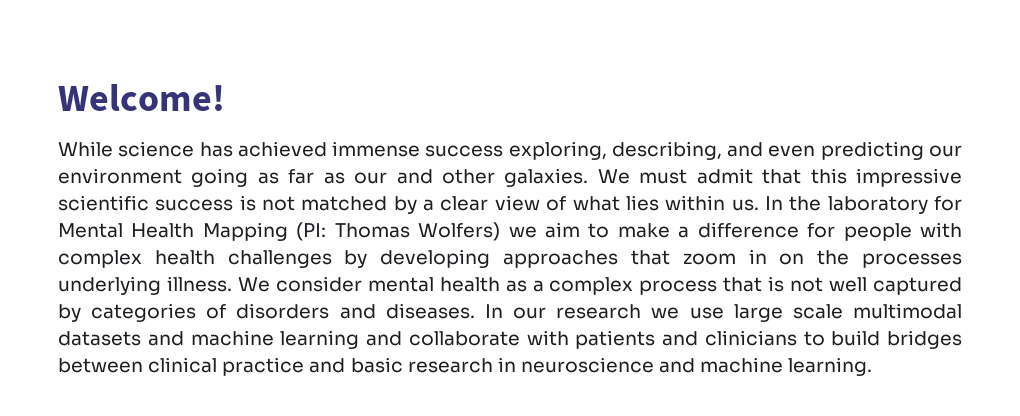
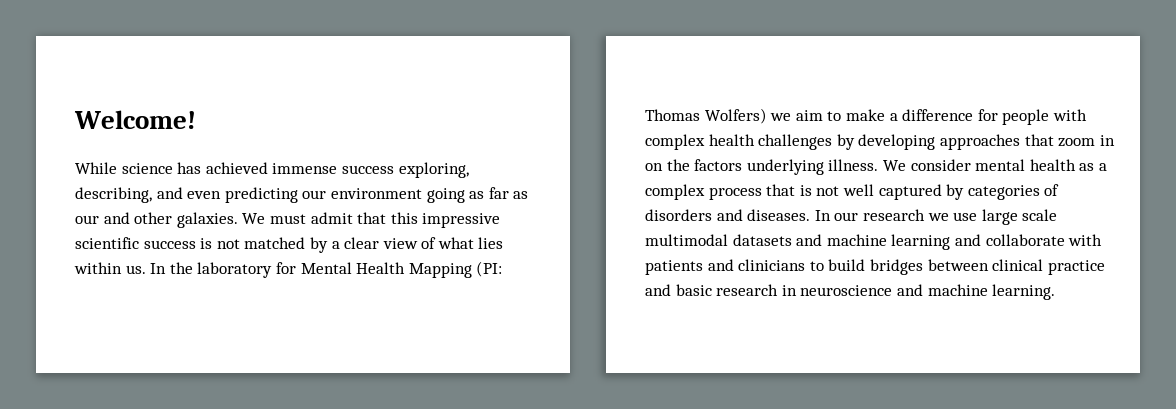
- In the laboratory for Mental Health Mapping (PI: Thomas Wolfers) we aim to make a difference for people with complex health challenges by developing approaches that zoom in on the processes underlying illness.
+ In the laboratory for Mental Health Mapping (PI: Thomas Wolfers) we aim to make a difference for people with complex health challenges by developing approaches that zoom in on the factors underlying illness.

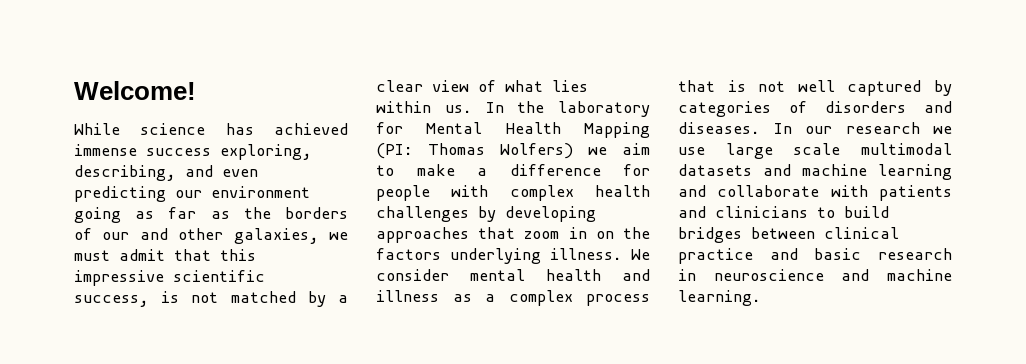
- While science has achieved immense success exploring, describing, and even predicting our environment going as far as our and other galaxies. We must admit that this impressive scientific success is not matched by a clear view of what lies within us.
+ While science has achieved immense success exploring, describing, and even predicting our environment going as far as the borders of our and other galaxies, we must admit that this impressive scientific success, is not matched by a clear view of what lies within us.
- We consider mental health as a complex process that is not well captured by categories of disorders and diseases.
+ We consider mental health and illness as a complex process that is not well captured by categories of disorders and diseases.

